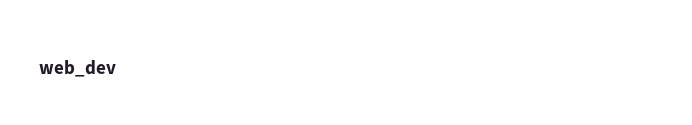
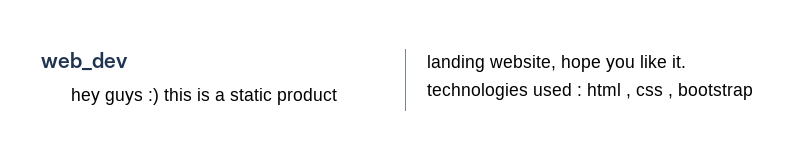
+ hey guys :) this is a static product landing website, hope you like it. technologies used : html , css , bootstrap

